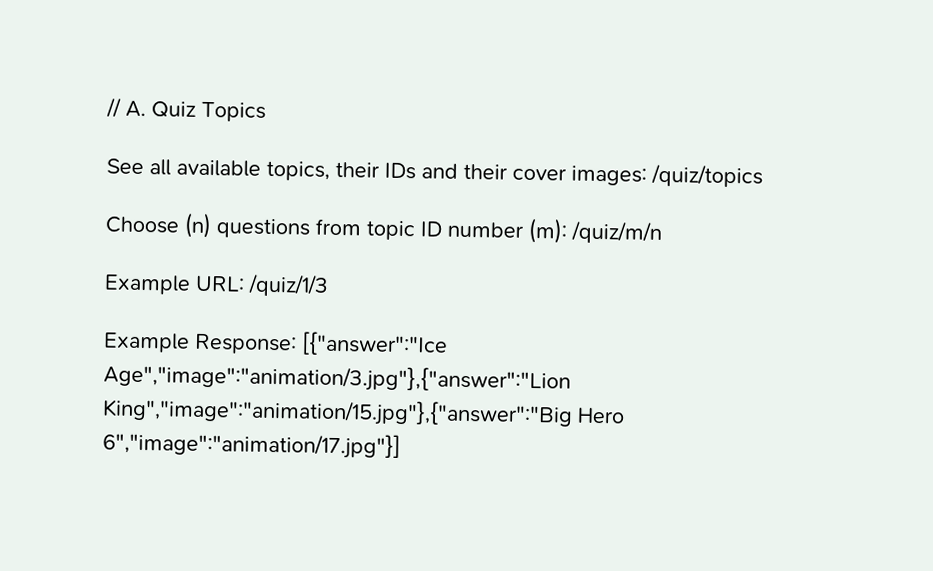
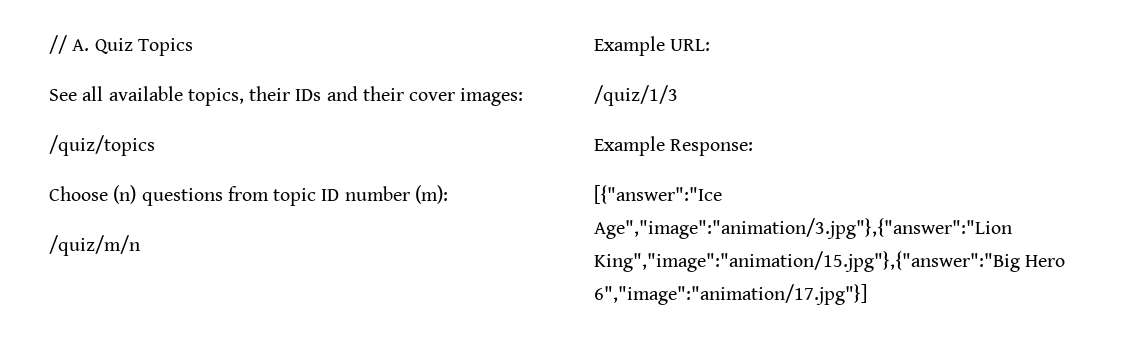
- See all available topics, their IDs and their cover images: /quiz/topics
+ See all available topics, their IDs and their cover images:
+ /quiz/topics
- Choose (n) questions from topic ID number (m): /quiz/m/n
+ Choose (n) questions from topic ID number (m):
+ /quiz/m/n
- Example URL: /quiz/1/3
+ Example URL:
+ /quiz/1/3
- Example Response: [{"answer":"Ice Age","image":"animation/3.jpg"},{"answer":"Lion King","image":"animation/15.jpg"},{"answer":"Big Hero 6","image":"animation/17.jpg"}]
+ Example Response:
+ [{"answer":"Ice Age","image":"animation/3.jpg"},{"answer":"Lion King","image":"animation/15.jpg"},{"answer":"Big Hero 6","image":"animation/17.jpg"}]

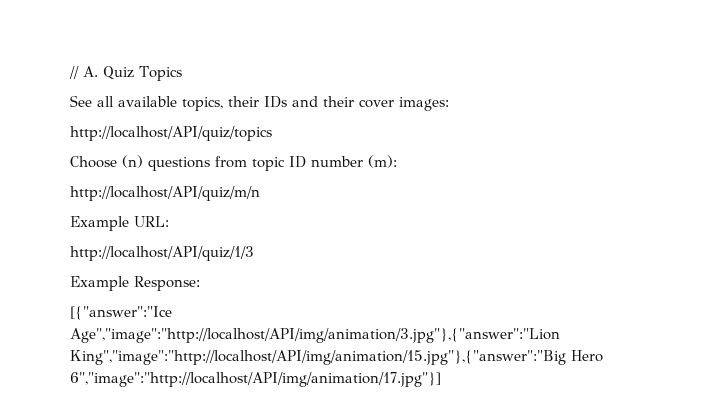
- /quiz/topics
+ http://localhost/API/quiz/topics
- /quiz/m/n
+ http://localhost/API/quiz/m/n
- /quiz/1/3
+ http://localhost/API/quiz/1/3
- [{"answer":"Ice Age","image":"animation/3.jpg"},{"answer":"Lion King","image":"animation/15.jpg"},{"answer":"Big Hero 6","image":"animation/17.jpg"}]
+ [{"answer":"Ice Age","image":"http://localhost/API/img/animation/3.jpg"},{"answer":"Lion King","image":"http://localhost/API/img/animation/15.jpg"},{"answer":"Big Hero 6","image":"http://localhost/API/img/animation/17.jpg"}]

